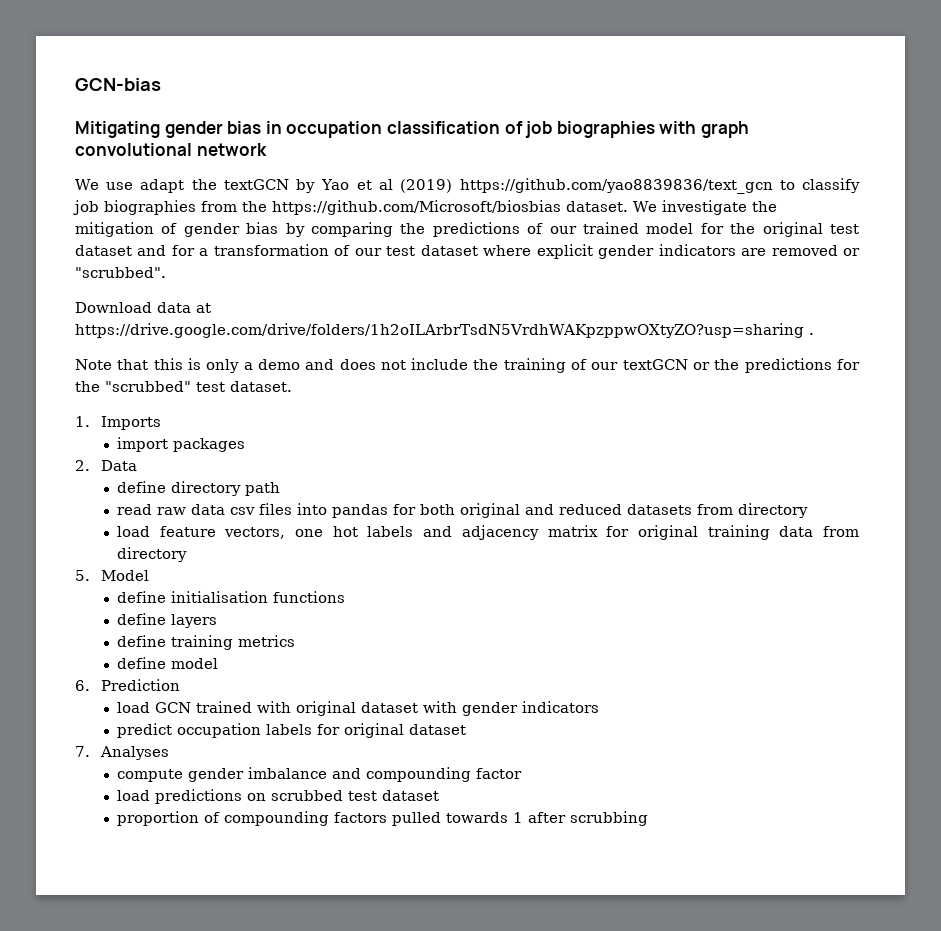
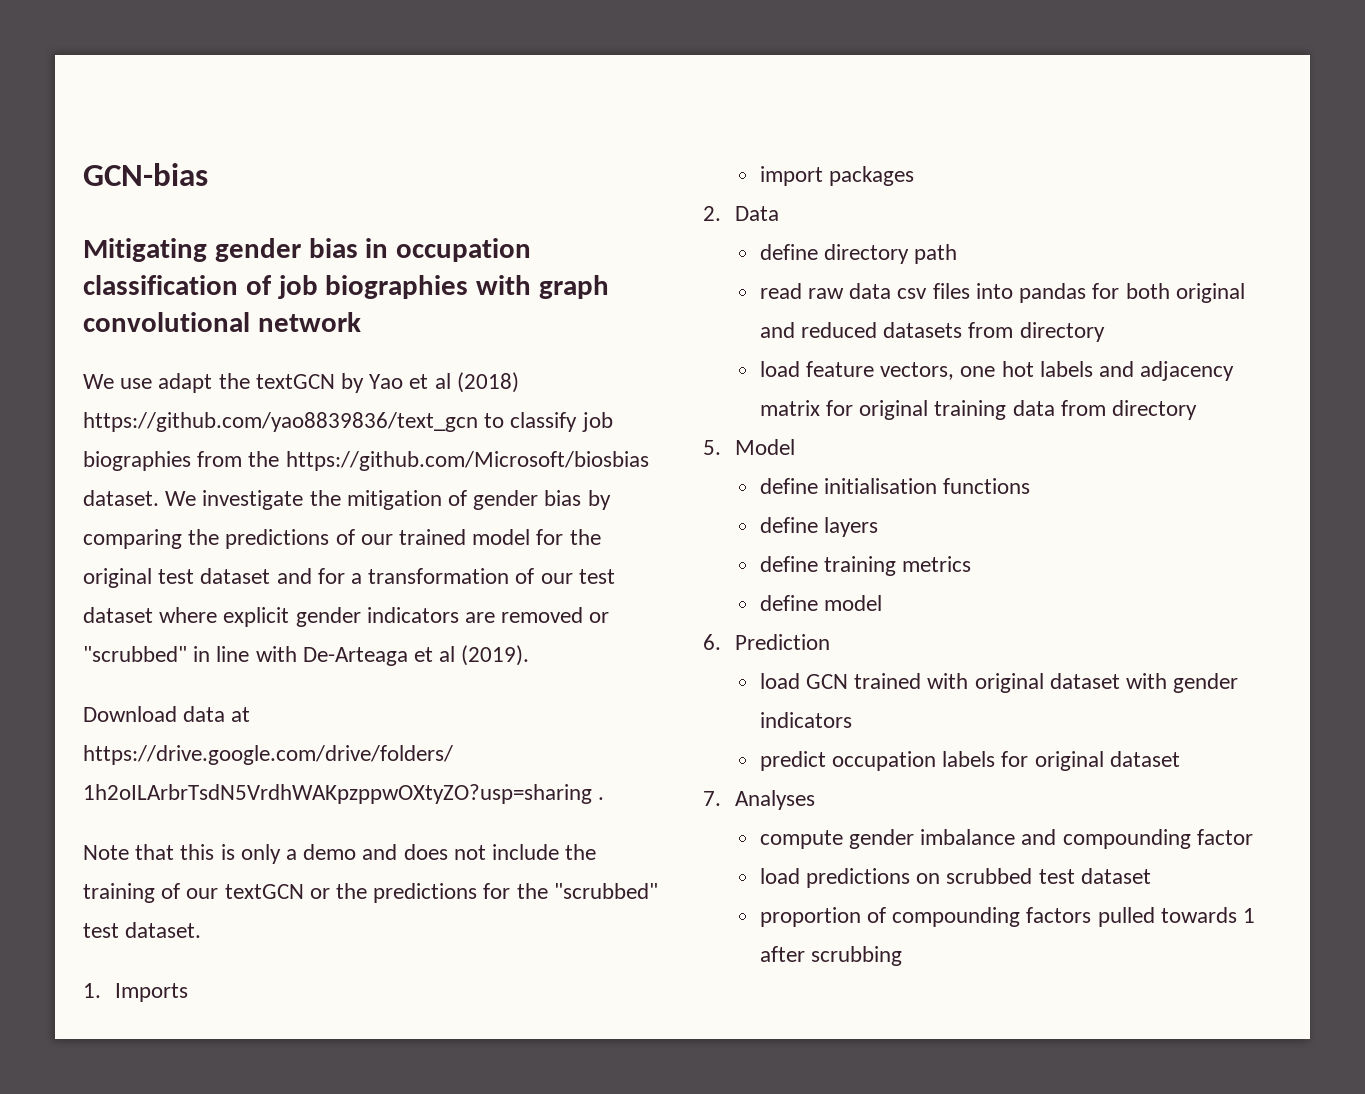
- We use adapt the textGCN by Yao et al (2019) https://github.com/yao8839836/text_gcn to classify job biographies from the https://github.com/Microsoft/biosbias dataset.
+ We use adapt the textGCN by Yao et al (2018) https://github.com/yao8839836/text_gcn to classify job biographies from the https://github.com/Microsoft/biosbias dataset.
- We investigate the mitigation of gender bias by comparing the predictions of our trained model for the original test dataset and for a transformation of our test dataset where explicit gender indicators are removed or "scrubbed".
+ We investigate the mitigation of gender bias by comparing the predictions of our trained model for the original test dataset and for a transformation of our test dataset where explicit gender indicators are removed or "scrubbed" in line with De-Arteaga et al (2019).

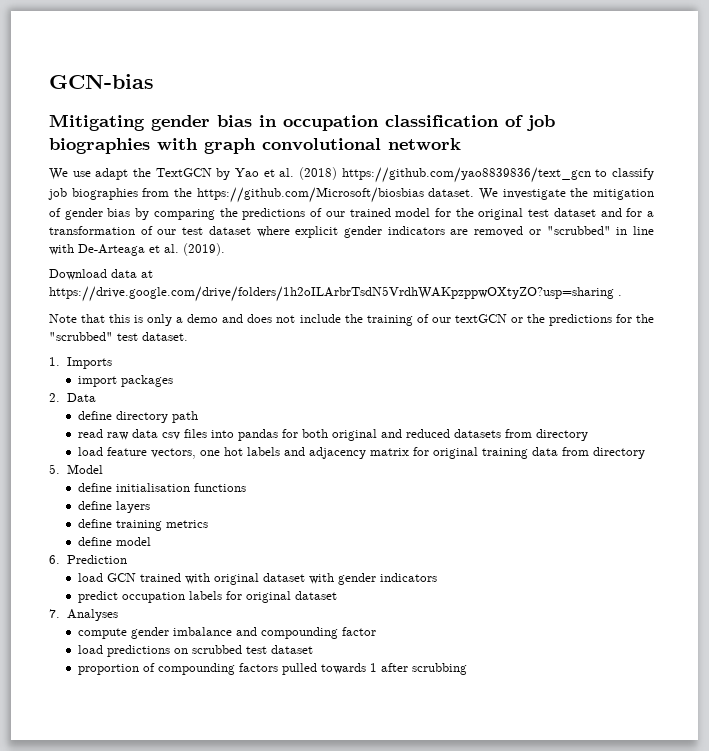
- We use adapt the textGCN by Yao et al (2018) https://github.com/yao8839836/text_gcn to classify job biographies from the https://github.com/Microsoft/biosbias dataset.
+ We use adapt the TextGCN by Yao et al. (2018) https://github.com/yao8839836/text_gcn to classify job biographies from the https://github.com/Microsoft/biosbias dataset.
- We investigate the mitigation of gender bias by comparing the predictions of our trained model for the original test dataset and for a transformation of our test dataset where explicit gender indicators are removed or "scrubbed" in line with De-Arteaga et al (2019).
+ We investigate the mitigation of gender bias by comparing the predictions of our trained model for the original test dataset and for a transformation of our test dataset where explicit gender indicators are removed or "scrubbed" in line with De-Arteaga et al. (2019).

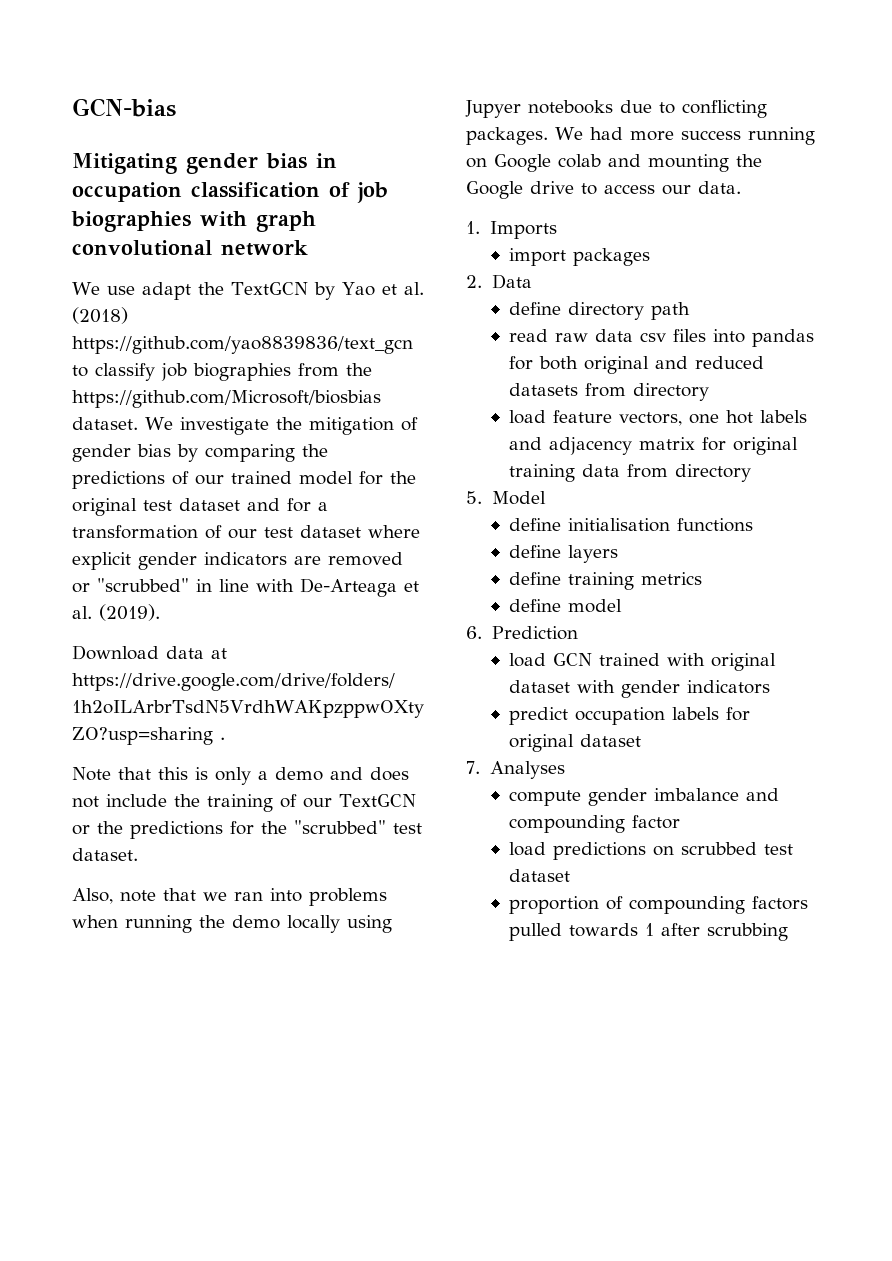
- Note that this is only a demo and does not include the training of our textGCN or the predictions for the "scrubbed" test dataset.
+ Note that this is only a demo and does not include the training of our TextGCN or the predictions for the "scrubbed" test dataset.
+ Also, note that we ran into problems when running the demo locally using Jupyer notebooks due to conflicting packages. We had more success running on Google colab and mounting the Google drive to access our data.

